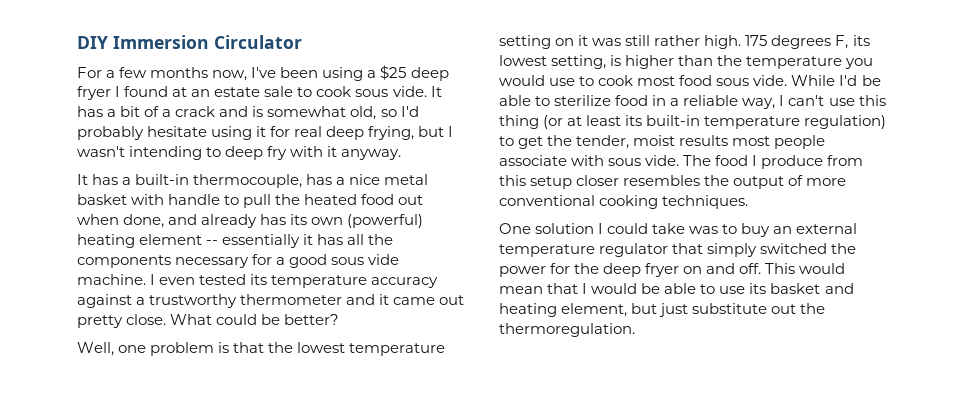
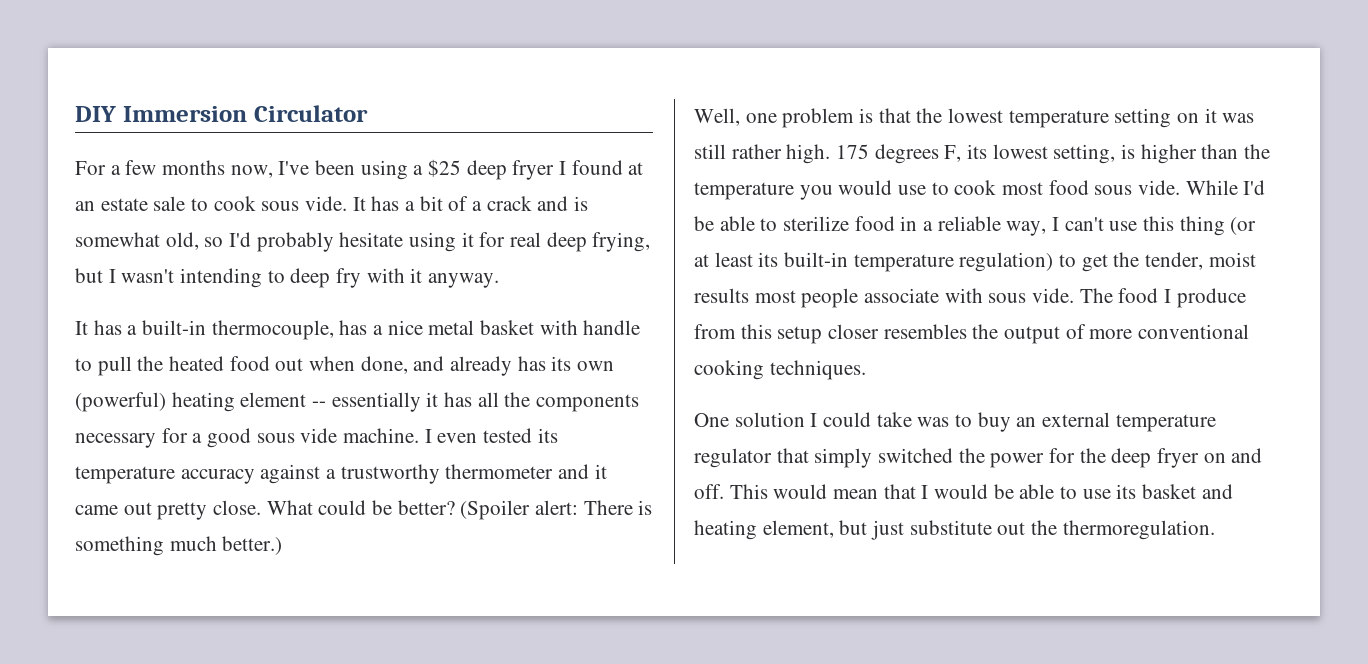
+ (Spoiler alert: There is something much better.)

